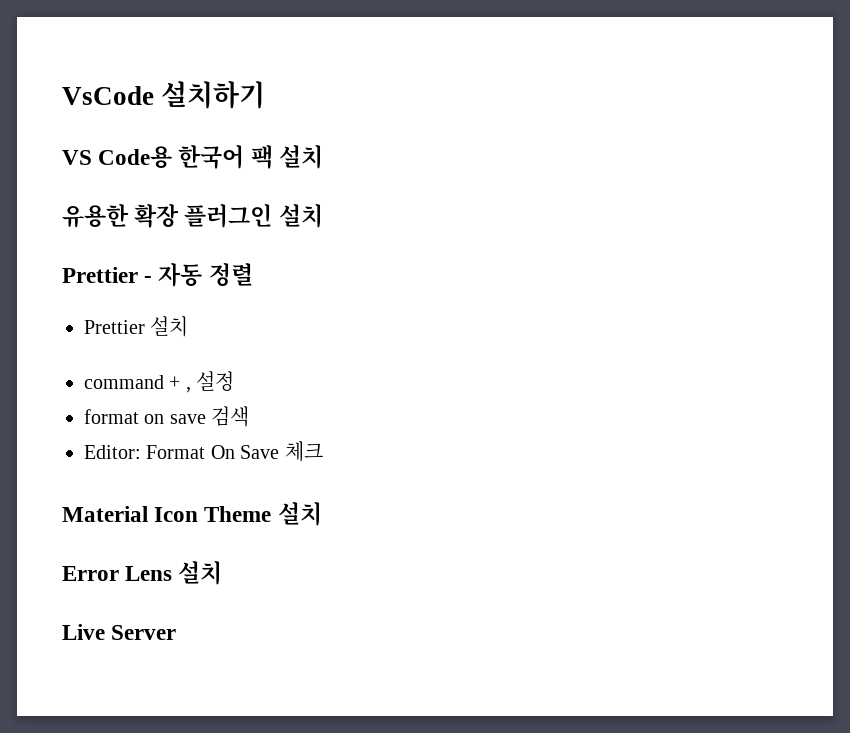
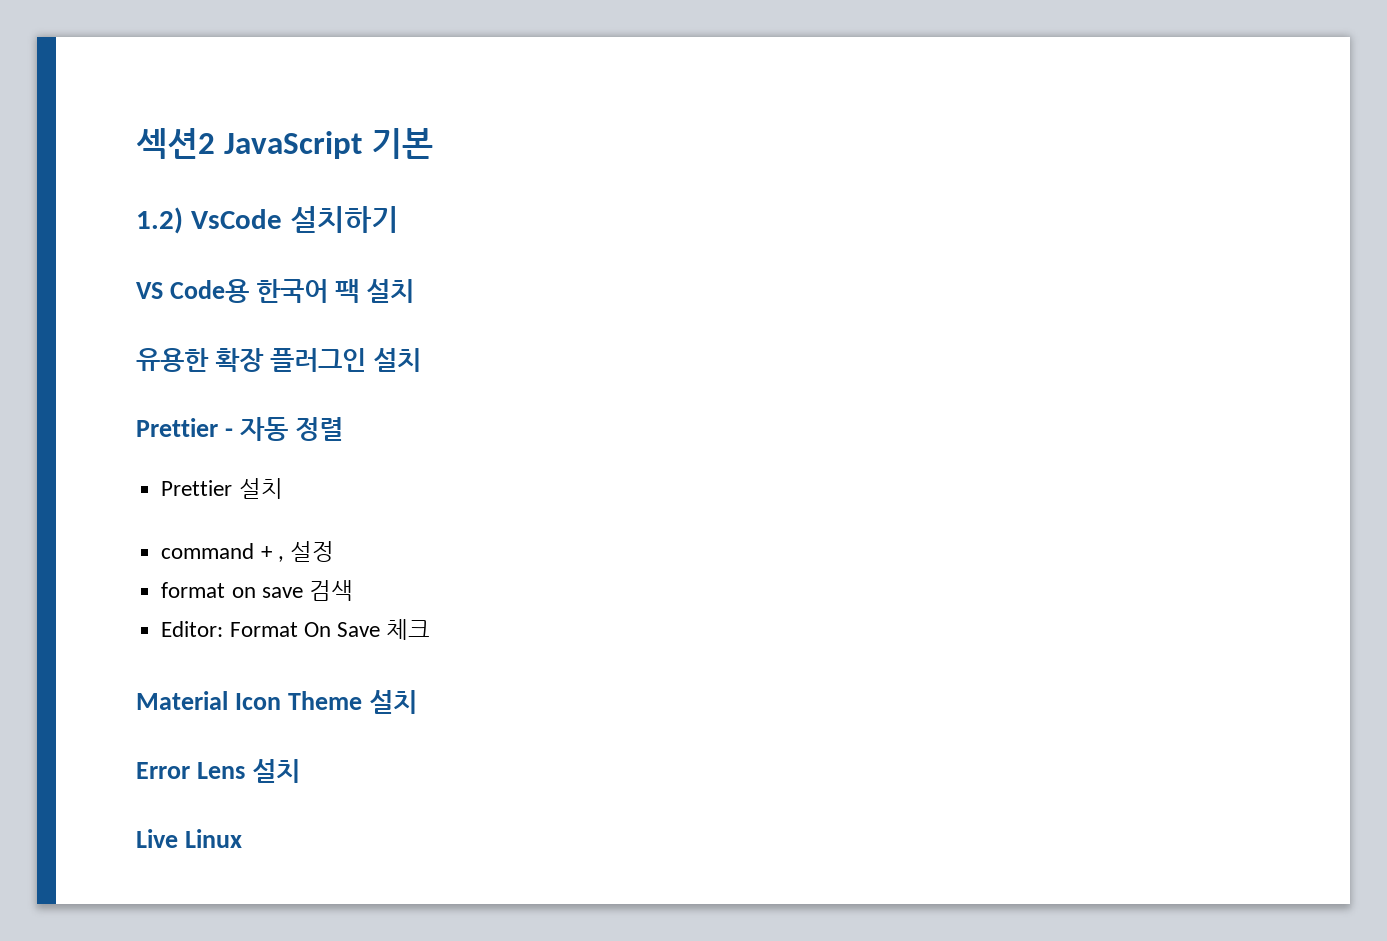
- VsCode 설치하기
+ 섹션2 JavaScript 기본
+ 1.2) VsCode 설치하기
- Live Server
+ Live Linux

